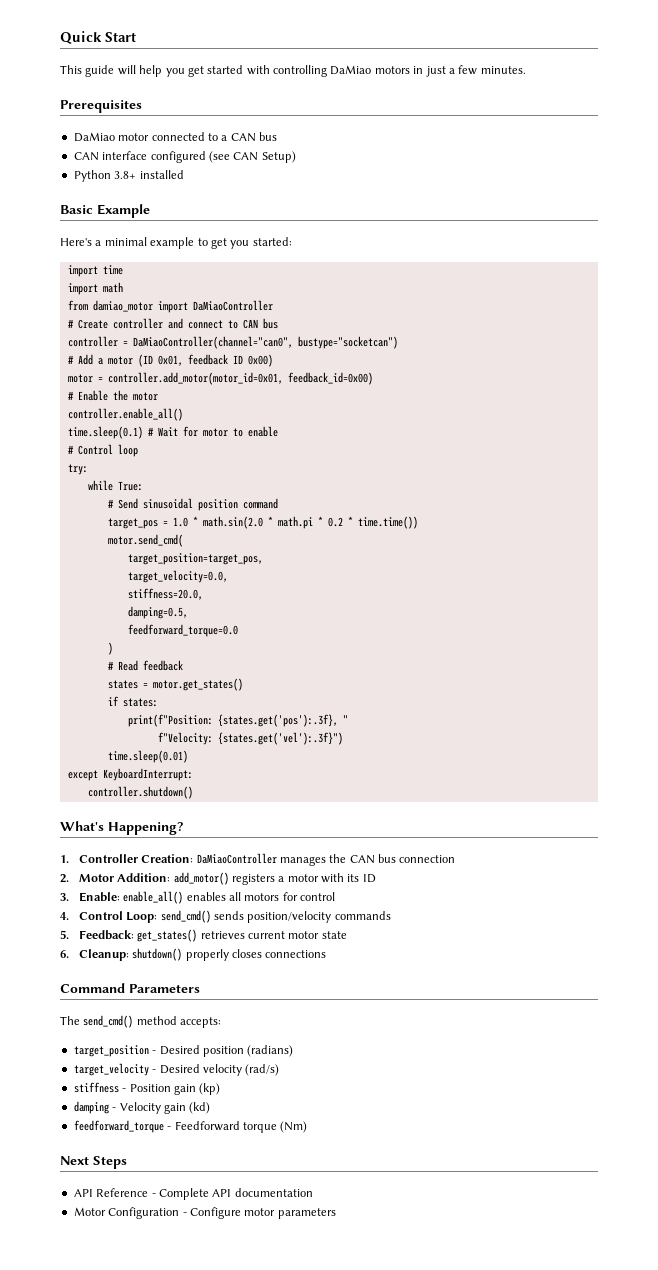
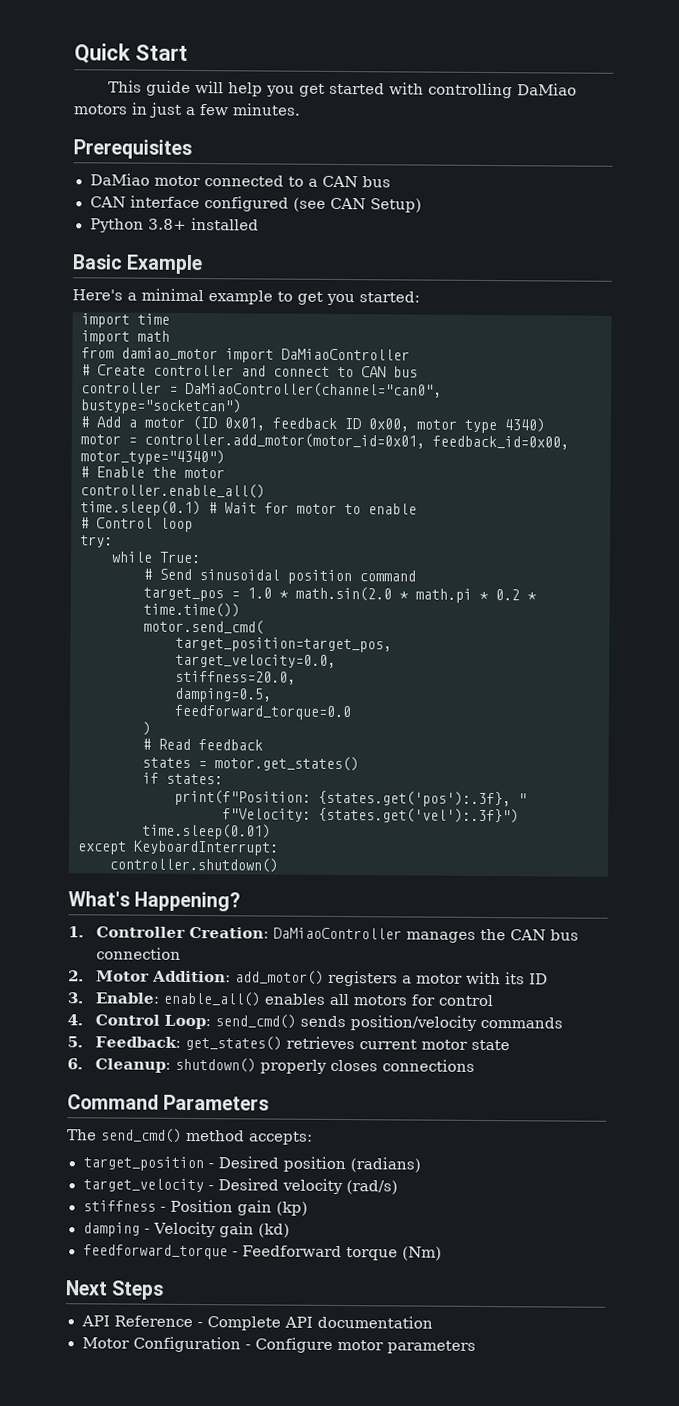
- # Add a motor (ID 0x01, feedback ID 0x00)
+ # Add a motor (ID 0x01, feedback ID 0x00, motor type 4340)
- motor = controller.add_motor(motor_id=0x01, feedback_id=0x00)
+ motor = controller.add_motor(motor_id=0x01, feedback_id=0x00, motor_type="4340")

